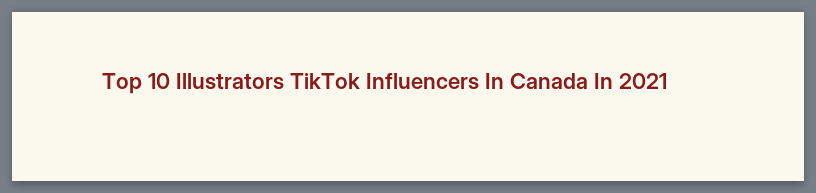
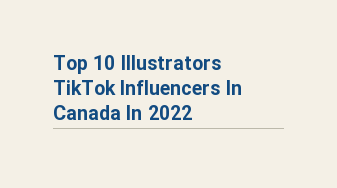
- Top 10 Illustrators TikTok Influencers In Canada In 2021
+ Top 10 Illustrators TikTok Influencers In Canada In 2022

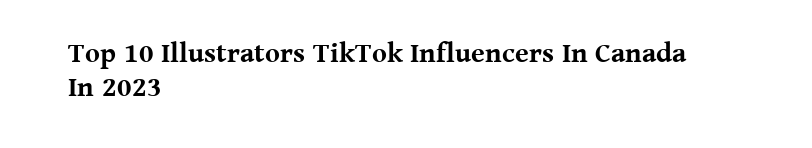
- Top 10 Illustrators TikTok Influencers In Canada In 2022
+ Top 10 Illustrators TikTok Influencers In Canada In 2023

